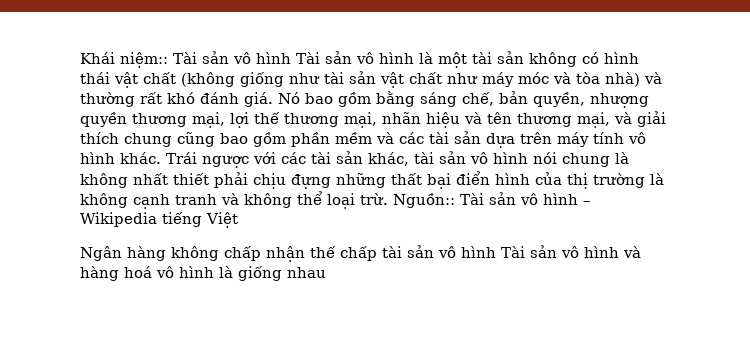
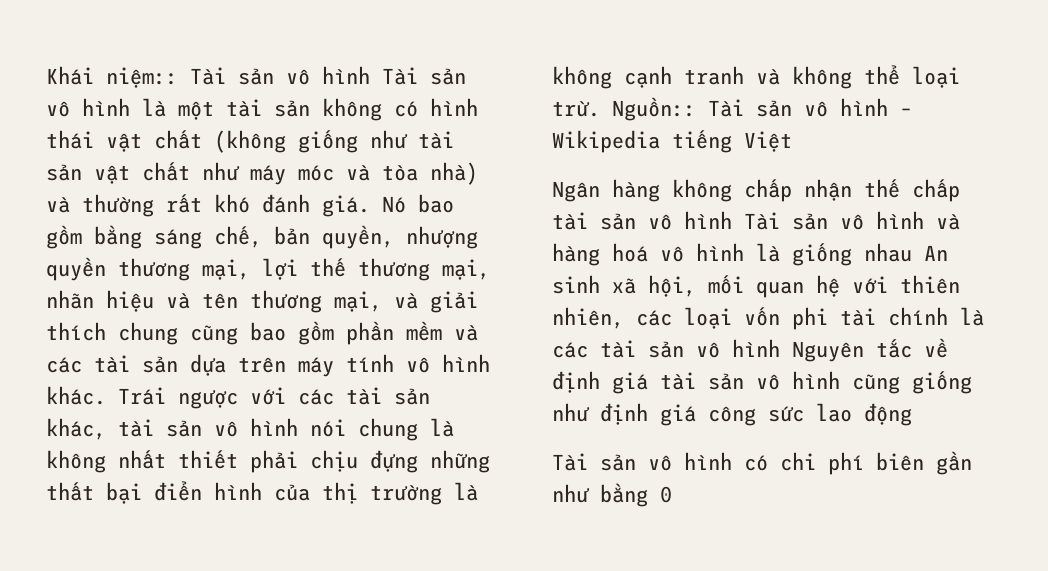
- Ngân hàng không chấp nhận thế chấp tài sản vô hình Tài sản vô hình và hàng hoá vô hình là giống nhau
+ Ngân hàng không chấp nhận thế chấp tài sản vô hình Tài sản vô hình và hàng hoá vô hình là giống nhau An sinh xã hội, mối quan hệ với thiên nhiên, các loại vốn phi tài chính là các tài sản vô hình Nguyên tắc về định giá tài sản vô hình cũng giống như định giá công sức lao động
+ Tài sản vô hình có chi phí biên gần như bằng 0

